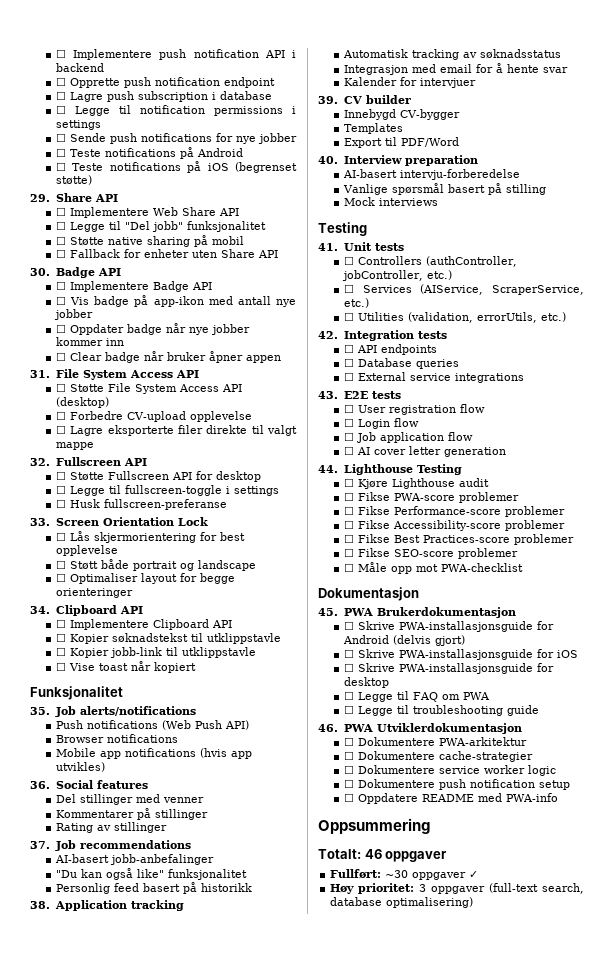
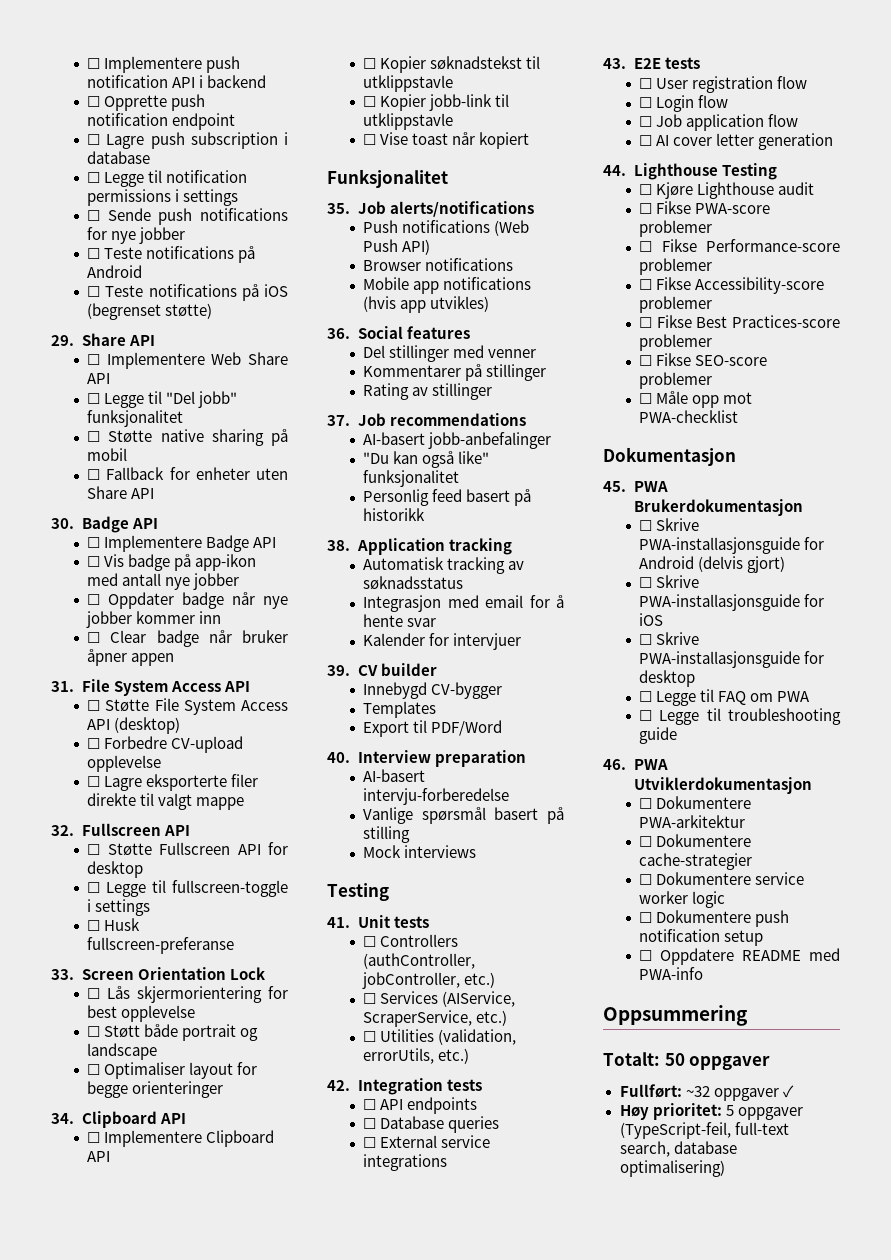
- Totalt: 46 oppgaver
+ Totalt: 50 oppgaver
- Fullført: ~30 oppgaver ✓
+ Fullført: ~32 oppgaver ✓
- Høy prioritet: 3 oppgaver (full-text search, database optimalisering)
+ Høy prioritet: 5 oppgaver (TypeScript-feil, full-text search, database optimalisering)

